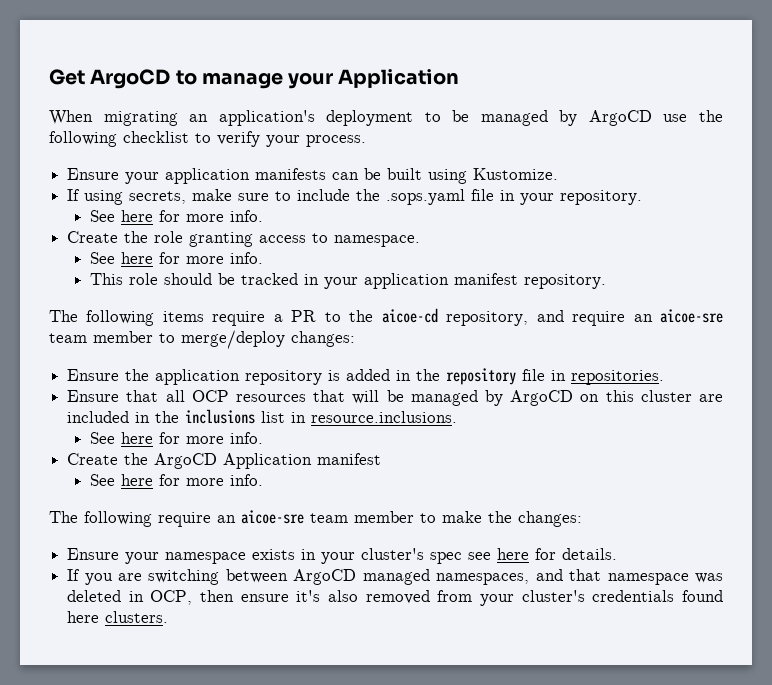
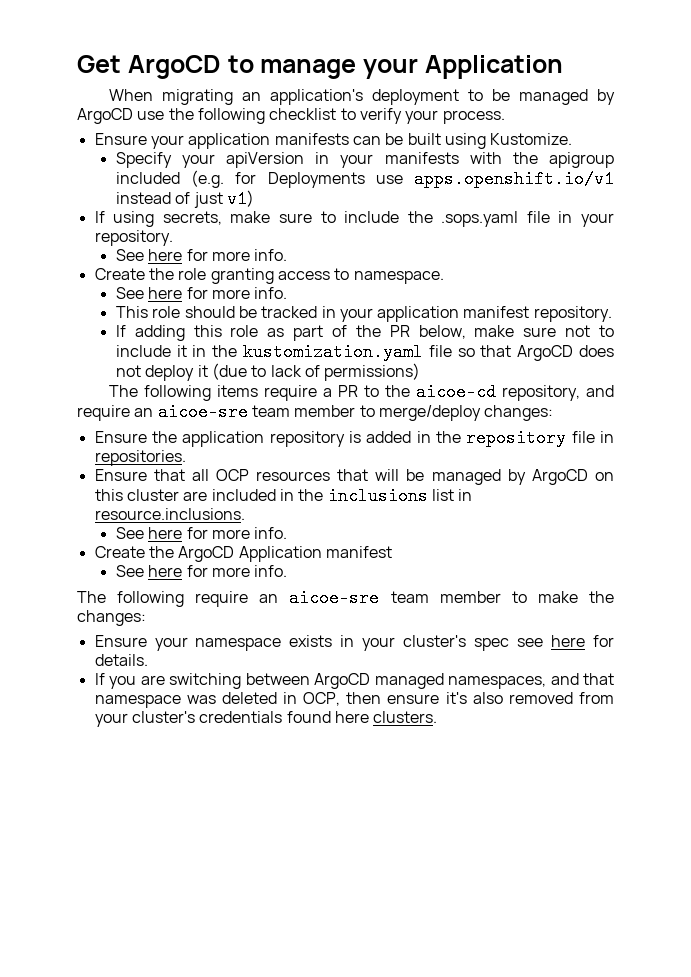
+ Specify your apiVersion in your manifests with the apigroup included (e.g. for Deployments use apps.openshift.io/v1 instead of just v1)
+ If adding this role as part of the PR below, make sure not to include it in the kustomization.yaml file so that ArgoCD does not deploy it (due to lack of permissions)

